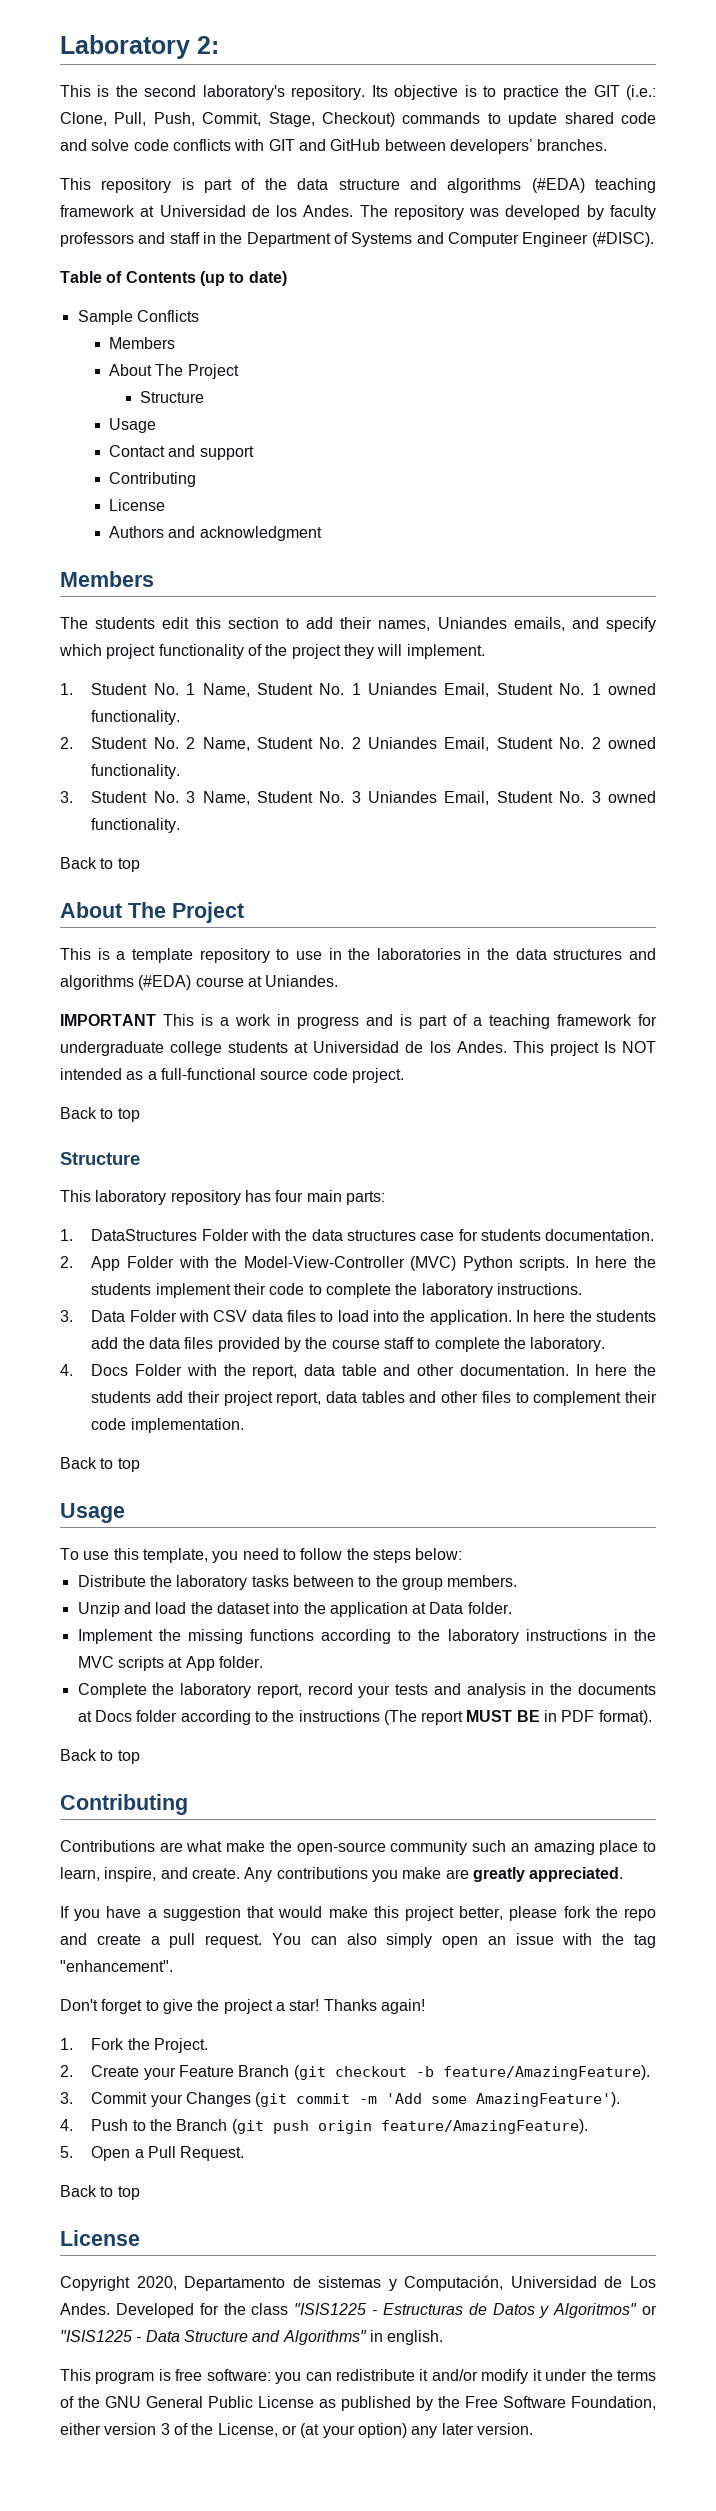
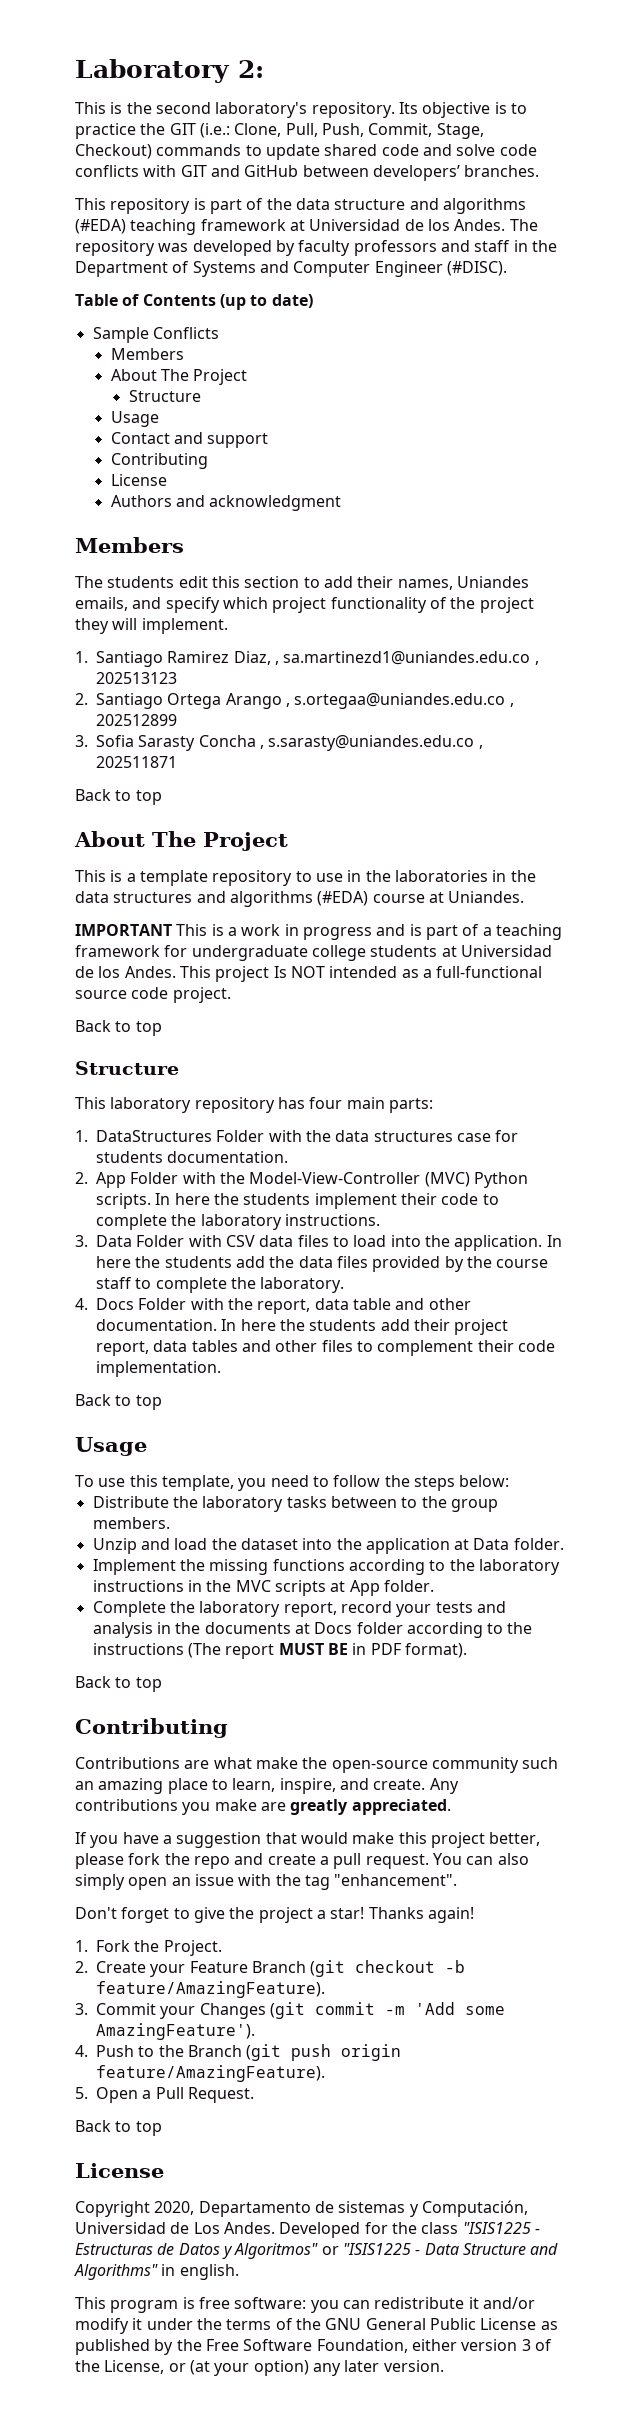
- 1. Student No. 1 Name, Student No. 1 Uniandes Email, Student No. 1 owned functionality.
- 2. Student No. 2 Name, Student No. 2 Uniandes Email, Student No. 2 owned functionality.
- 3. Student No. 3 Name, Student No. 3 Uniandes Email, Student No. 3 owned functionality.
+ 1. Santiago Ramirez Diaz, , sa.martinezd1@uniandes.edu.co , 202513123
+ 2. Santiago Ortega Arango , s.ortegaa@uniandes.edu.co , 202512899
+ 3. Sofia Sarasty Concha , s.sarasty@uniandes.edu.co , 202511871

